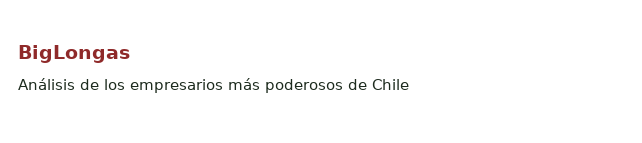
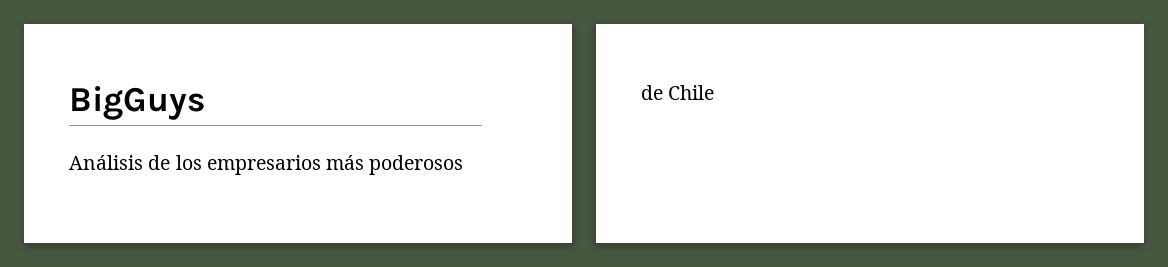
- BigLongas
+ BigGuys

